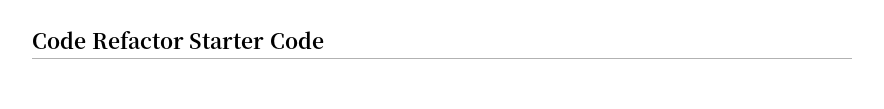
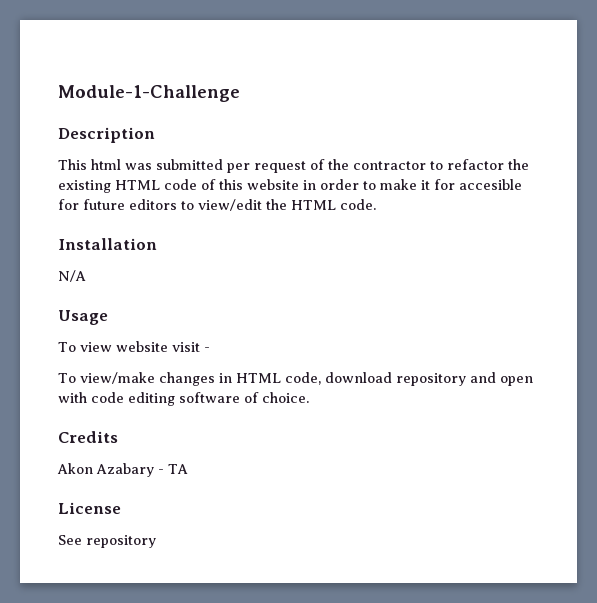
- Code Refactor Starter Code
+ Module-1-Challenge
+ Description
+ This html was submitted per request of the contractor to refactor the existing HTML code of this website in order to make it for accesible for future editors to view/edit the HTML code.
+ Installation
+ N/A
+ Usage
+ To view website visit -
+ To view/make changes in HTML code, download repository and open with code editing software of choice.
+ Credits
+ Akon Azabary - TA
+ License
+ See repository

